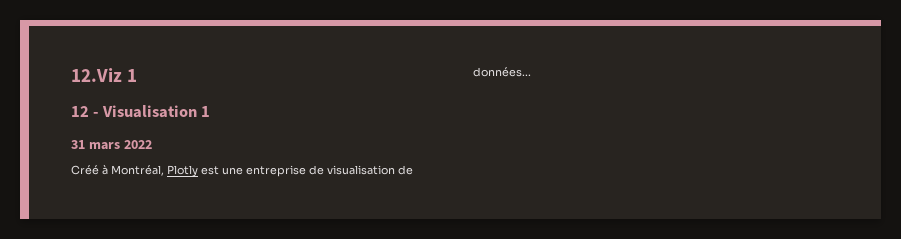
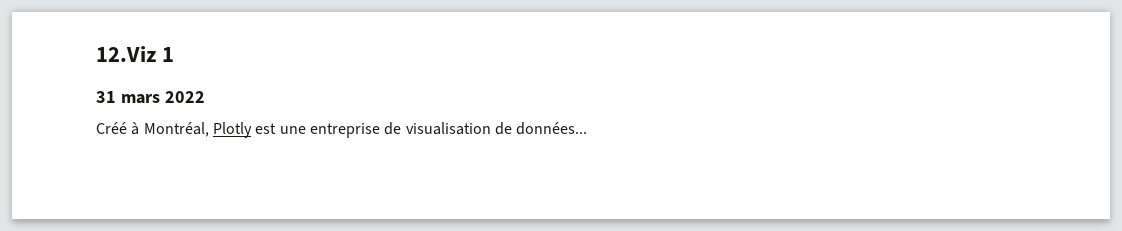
- 12 - Visualisation 1

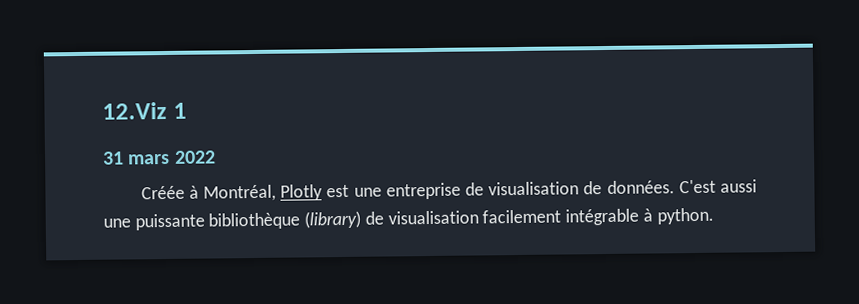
- Créé à Montréal, Plotly est une entreprise de visualisation de données...
+ Créée à Montréal, Plotly est une entreprise de visualisation de données. C'est aussi une puissante bibliothèque (library) de visualisation facilement intégrable à python.

